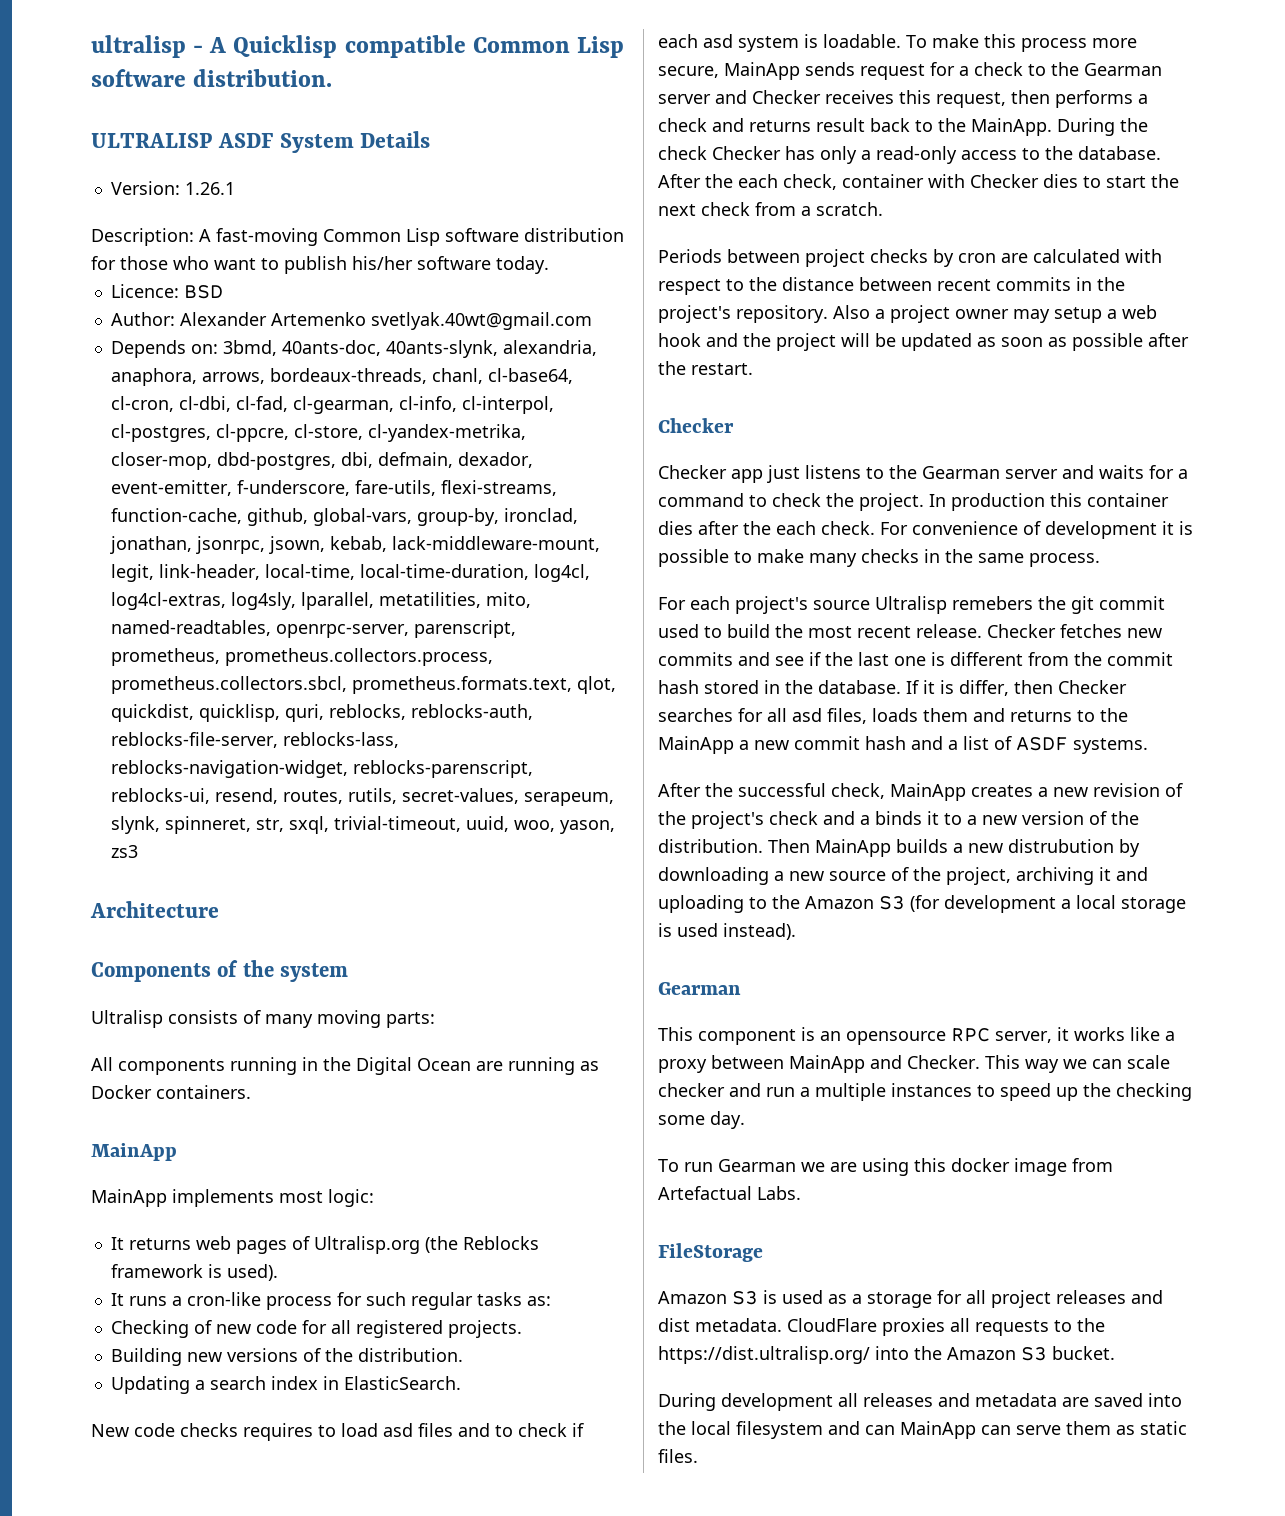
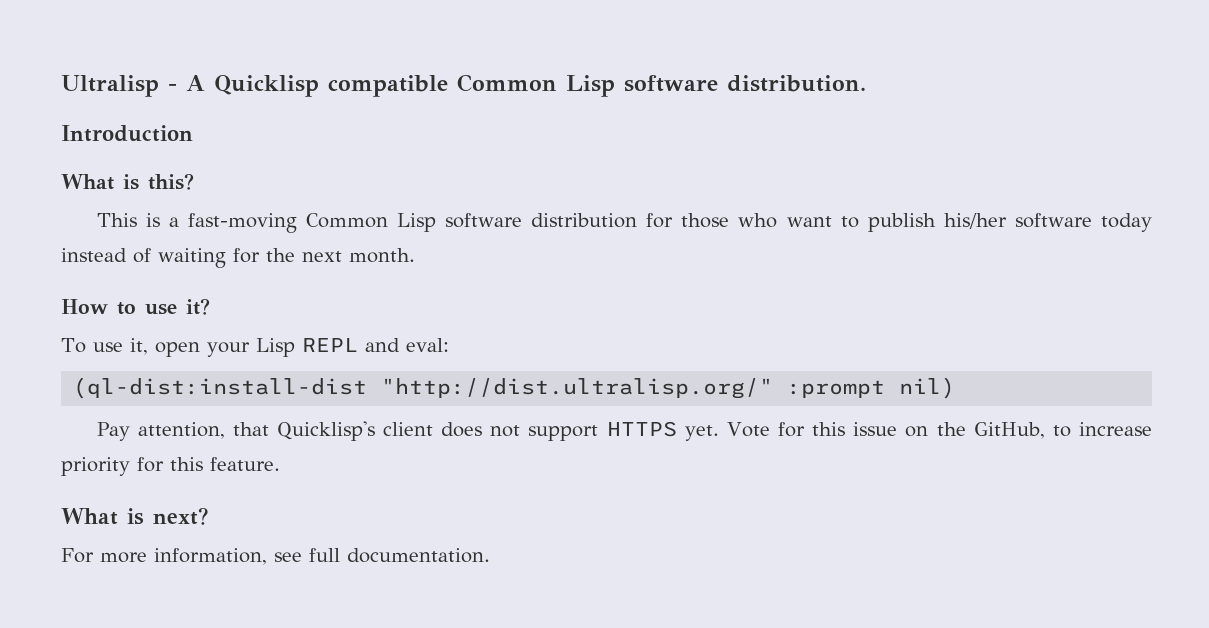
- ultralisp - A Quicklisp compatible Common Lisp software distribution.
+ Ultralisp - A Quicklisp compatible Common Lisp software distribution.
- ULTRALISP ASDF System Details
- Version: 1.26.1
- Description: A fast-moving Common Lisp software distribution for those who want to publish his/her software today.
- Licence: BSD
- Author: Alexander Artemenko svetlyak.40wt@gmail.com
- Depends on: 3bmd, 40ants-doc, 40ants-slynk, alexandria, anaphora, arrows, bordeaux-threads, chanl, cl-base64, cl-cron, cl-dbi, cl-fad, cl-gearman, cl-info, cl-interpol, cl-postgres, cl-ppcre, cl-store, cl-yandex-metrika, closer-mop, dbd-postgres, dbi, defmain, dexador, event-emitter, f-underscore, fare-utils, flexi-streams, function-cache, github, global-vars, group-by, ironclad, jonathan, jsonrpc, jsown, kebab, lack-middleware-mount, legit, link-header, local-time, local-time-duration, log4cl, log4cl-extras, log4sly, lparallel, metatilities, mito, named-readtables, openrpc-server, parenscript, prometheus, prometheus.collectors.process, prometheus.collectors.sbcl, prometheus.formats.text, qlot, quickdist, quicklisp, quri, reblocks, reblocks-auth, reblocks-file-server, reblocks-lass, reblocks-navigation-widget, reblocks-parenscript, reblocks-ui, resend, routes, rutils, secret-values, serapeum, slynk, spinneret, str, sxql, trivial-timeout, uuid, woo, yason, zs3
- Architecture
- Components of the system
- Ultralisp consists of many moving parts:
- All components running in the Digital Ocean are running as Docker containers.
- MainApp
- MainApp implements most logic:
- It returns web pages of Ultralisp.org (the Reblocks framework is used).
- It runs a cron-like process for such regular tasks as:
- Checking of new code for all registered projects.
- Building new versions of the distribution.
- Updating a search index in ElasticSearch.
- New code checks requires to load asd files and to check if each asd system is loadable. To make this process more secure, MainApp sends request for a check to the Gearman server and Checker receives this request, then performs a check and returns result back to the MainApp. During the check Checker has only a read-only access to the database. After the each check, container with Checker dies to start the next check from a scratch.
- Periods between project checks by cron are calculated with respect to the distance between recent commits in the project's repository. Also a project owner may setup a web hook and the project will be updated as soon as possible after the restart.
- Checker
- Checker app just listens to the Gearman server and waits for a command to check the project. In production this container dies after the each check. For convenience of development it is possible to make many checks in the same process.
- For each project's source Ultralisp remebers the git commit used to build the most recent release. Checker fetches new commits and see if the last one is different from the commit hash stored in the database. If it is differ, then Checker searches for all asd files, loads them and returns to the MainApp a new commit hash and a list of ASDF systems.
- After the successful check, MainApp creates a new revision of the project's check and a binds it to a new version of the distribution. Then MainApp builds a new distrubution by downloading a new source of the project, archiving it and uploading to the Amazon S3 (for development a local storage is used instead).
- Gearman
- This component is an opensource RPC server, it works like a proxy between MainApp and Checker. This way we can scale checker and run a multiple instances to speed up the checking some day.
- To run Gearman we are using this docker image from Artefactual Labs.
- FileStorage
- Amazon S3 is used as a storage for all project releases and dist metadata. CloudFlare proxies all requests to the https://dist.ultralisp.org/ into the Amazon S3 bucket.
- During development all releases and metadata are saved into the local filesystem and can MainApp can serve them as static files.
+ Introduction
+ What is this?
+ This is a fast-moving Common Lisp software distribution for those who want to publish his/her software today instead of waiting for the next month.
+ How to use it?
+ To use it, open your Lisp REPL and eval:
+ (ql-dist:install-dist "http://dist.ultralisp.org/" :prompt nil)
+ Pay attention, that Quicklisp's client does not support HTTPS yet. Vote for this issue on the GitHub, to increase priority for this feature.
+ What is next?
+ For more information, see full documentation.

